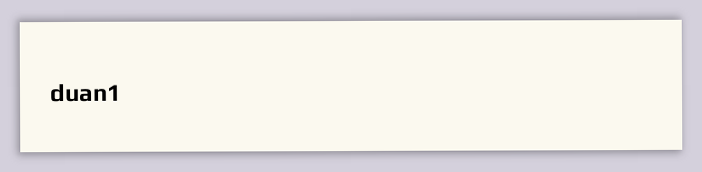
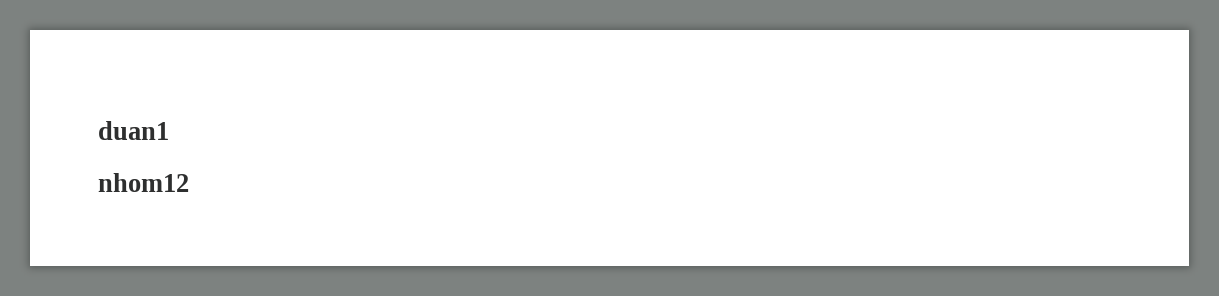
+ nhom12

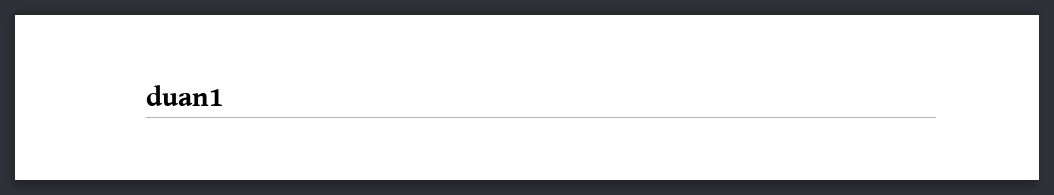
- nhom12

